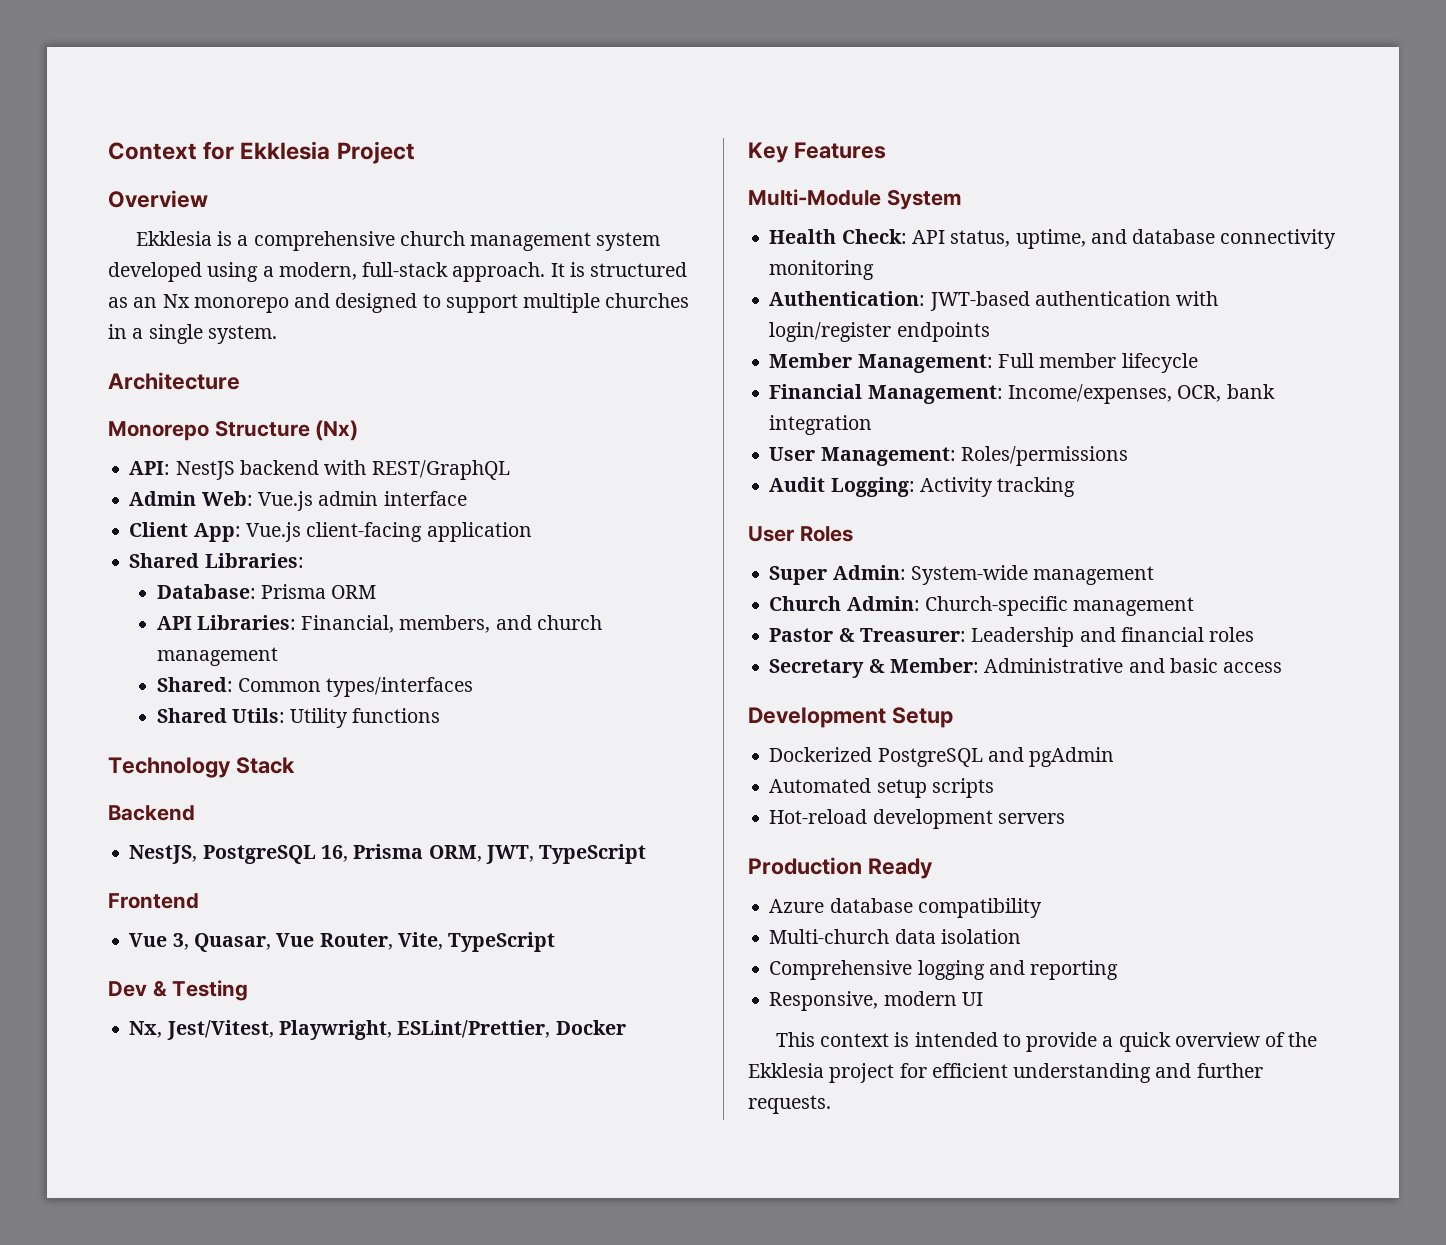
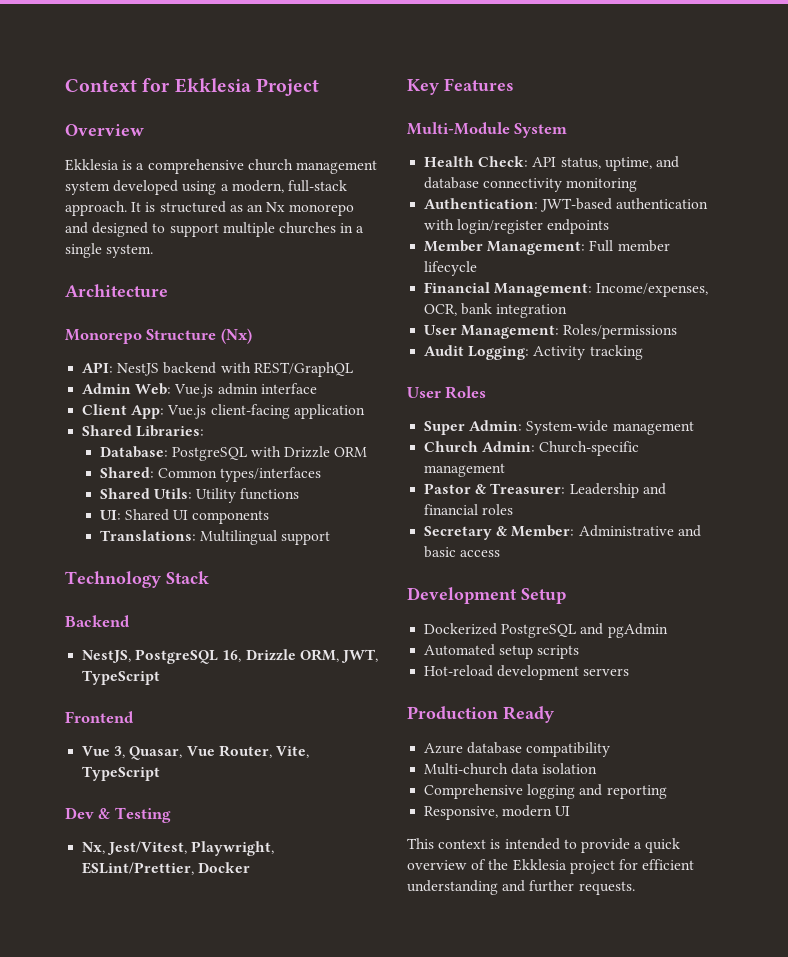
- Database: Prisma ORM
- API Libraries: Financial, members, and church management
+ Database: PostgreSQL with Drizzle ORM
+ UI: Shared UI components
+ Translations: Multilingual support
- NestJS, PostgreSQL 16, Prisma ORM, JWT, TypeScript
+ NestJS, PostgreSQL 16, Drizzle ORM, JWT, TypeScript

